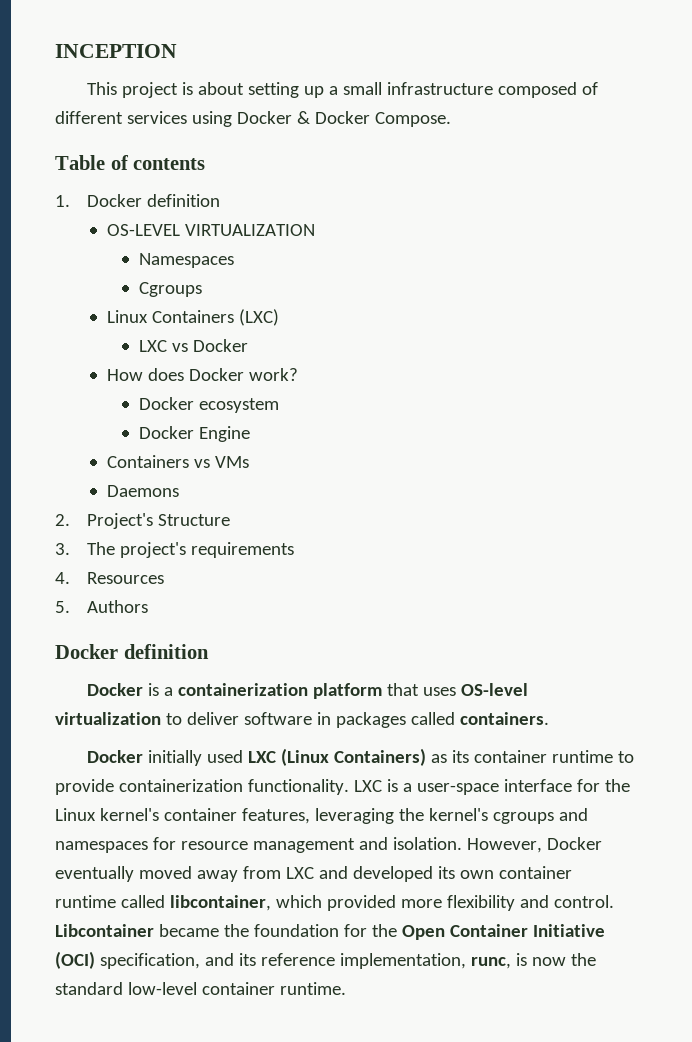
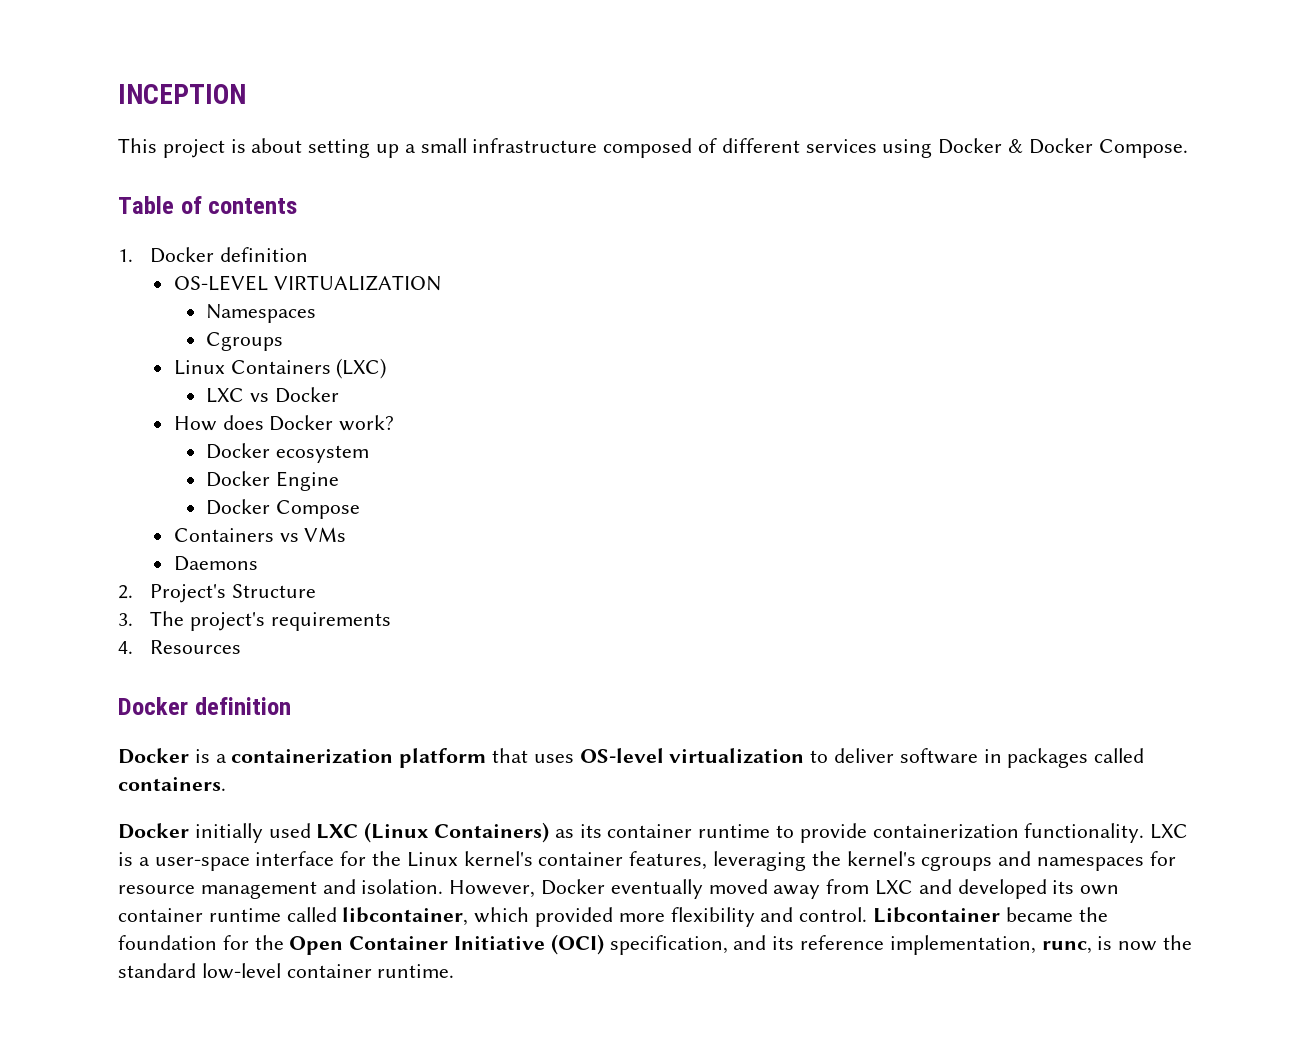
+ Docker Compose
- 5. Authors

